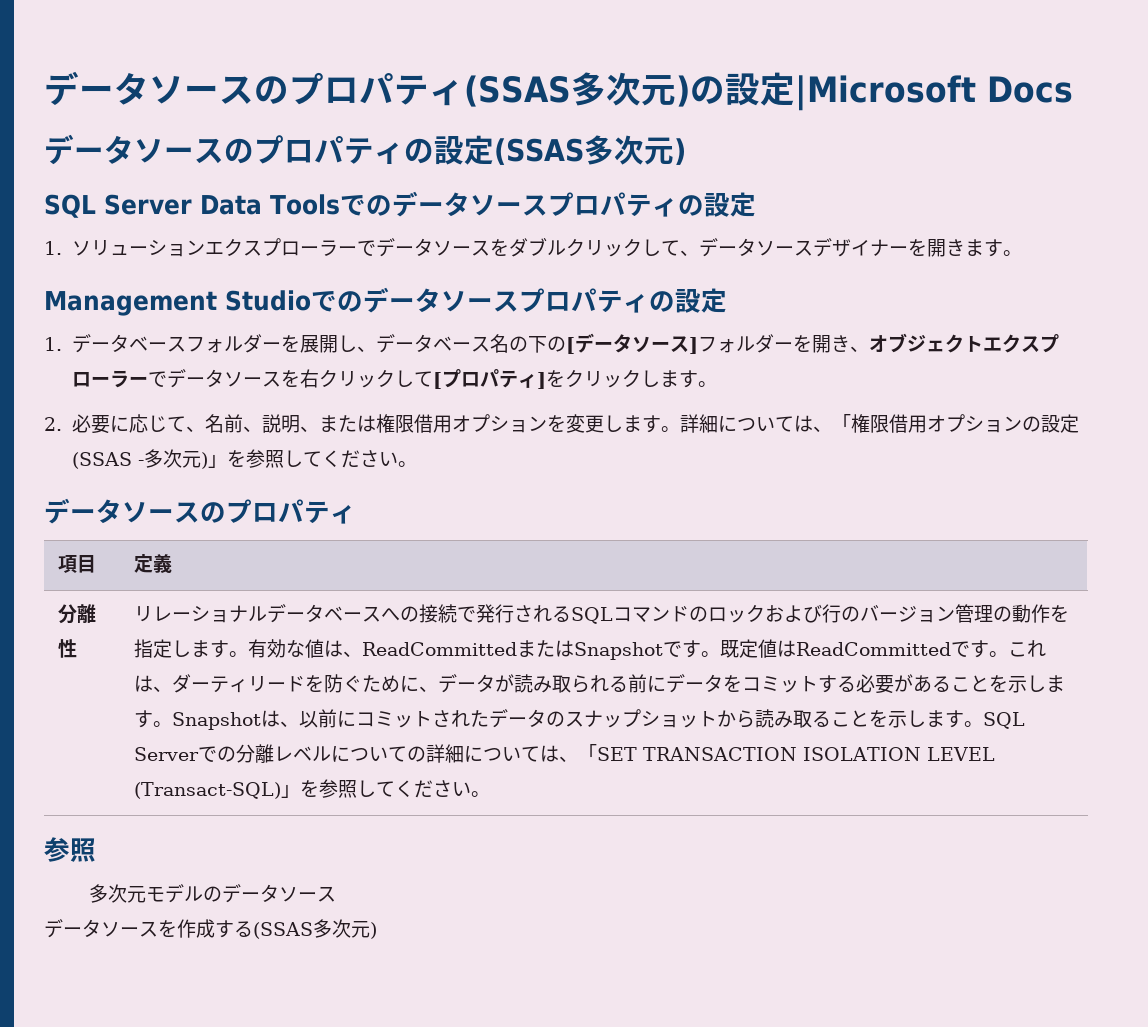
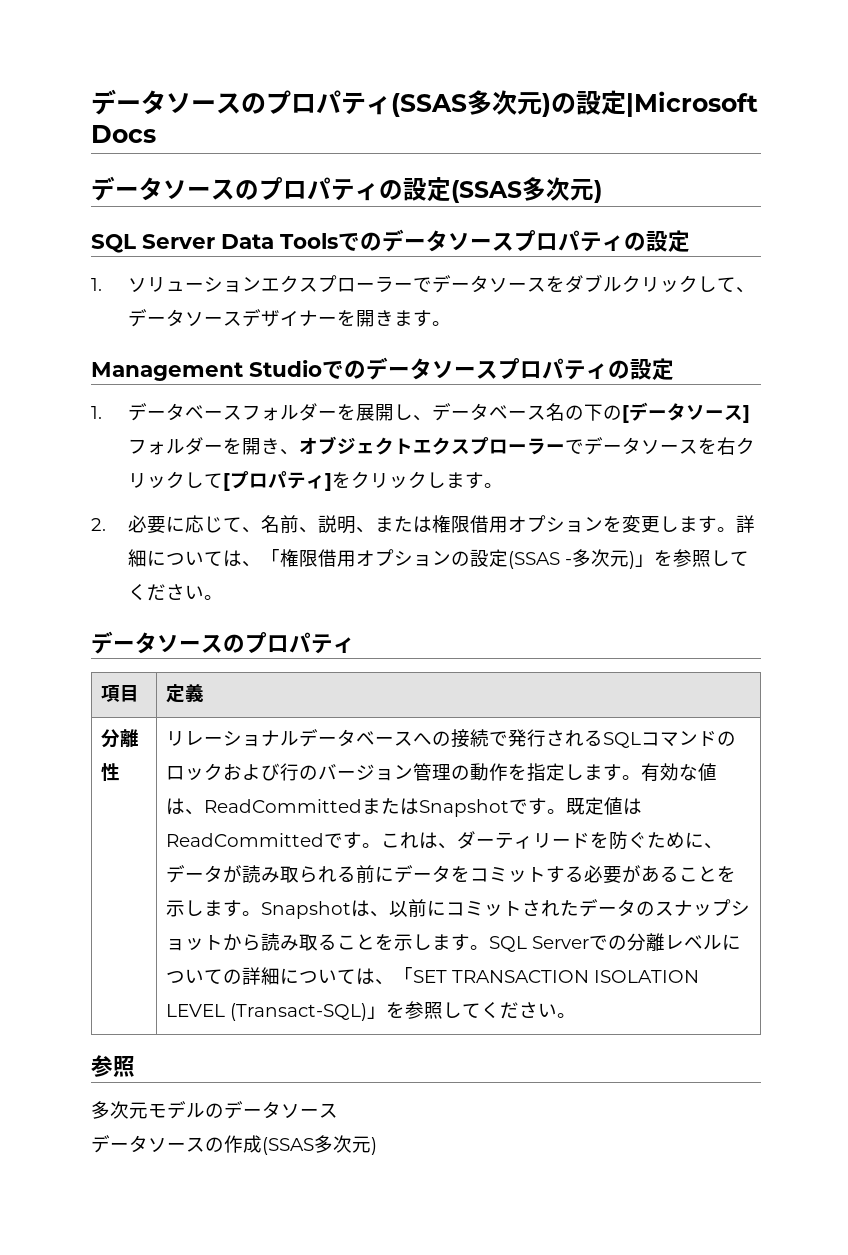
- データソースを作成する(SSAS多次元)
+ データソースの作成(SSAS多次元)

